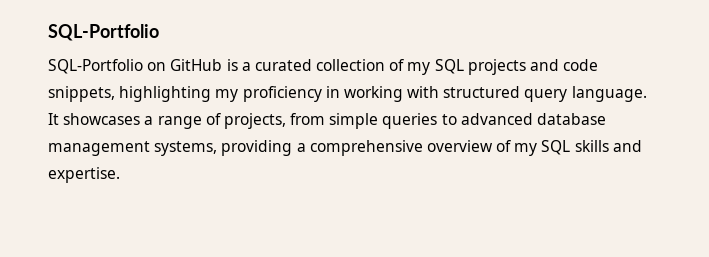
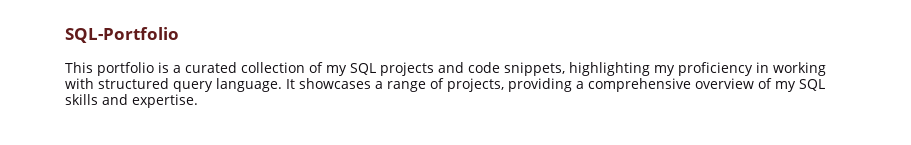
- SQL-Portfolio on GitHub is a curated collection of my SQL projects and code snippets, highlighting my proficiency in working with structured query language.
+ This portfolio is a curated collection of my SQL projects and code snippets, highlighting my proficiency in working with structured query language.
- It showcases a range of projects, from simple queries to advanced database management systems, providing a comprehensive overview of my SQL skills and expertise.
+ It showcases a range of projects, providing a comprehensive overview of my SQL skills and expertise.

